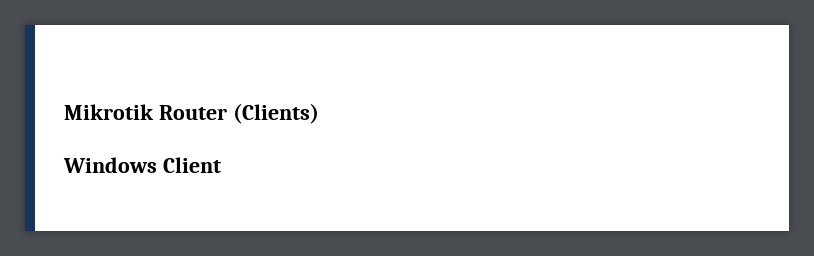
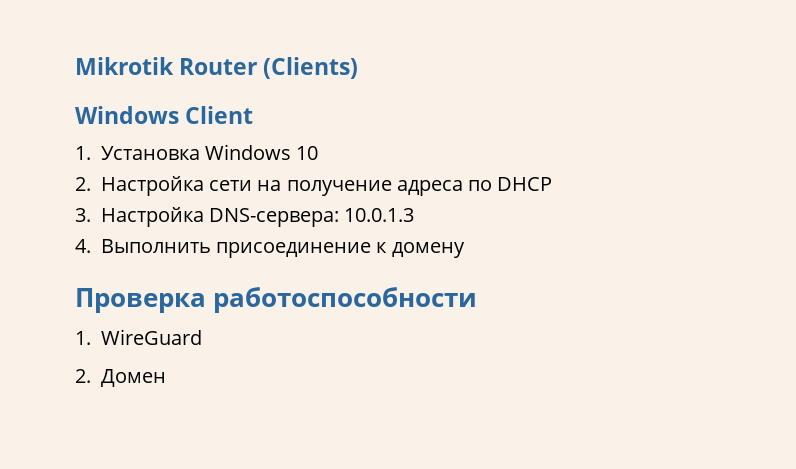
+ 1. Установка Windows 10
+ 2. Настройка сети на получение адреса по DHCP
+ 3. Настройка DNS-сервера: 10.0.1.3
+ 4. Выполнить присоединение к домену
+ Проверка работоспособности
+ 1. WireGuard
+ 2. Домен

